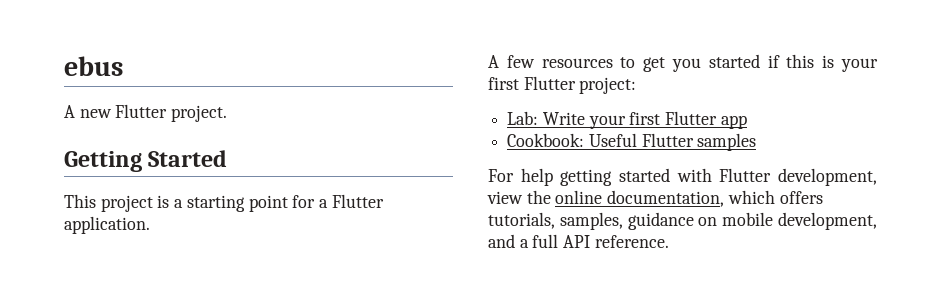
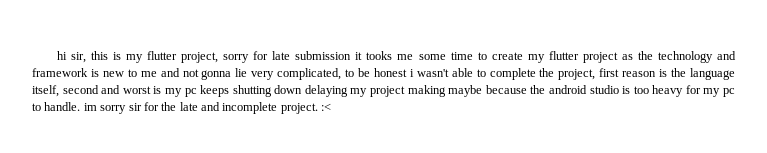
- ebus
- A new Flutter project.
- Getting Started
- This project is a starting point for a Flutter application.
- A few resources to get you started if this is your first Flutter project:
- Lab: Write your first Flutter app
- Cookbook: Useful Flutter samples
- For help getting started with Flutter development, view the online documentation, which offers tutorials, samples, guidance on mobile development, and a full API reference.
+ hi sir, this is my flutter project, sorry for late submission it tooks me some time to create my flutter project as the technology and framework is new to me and not gonna lie very complicated, to be honest i wasn't able to complete the project, first reason is the language itself, second and worst is my pc keeps shutting down delaying my project making maybe because the android studio is too heavy for my pc to handle. im sorry sir for the late and incomplete project. :<

